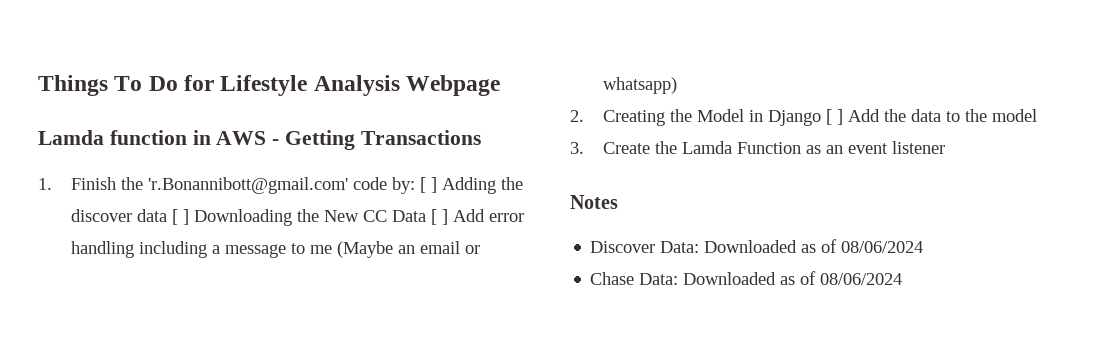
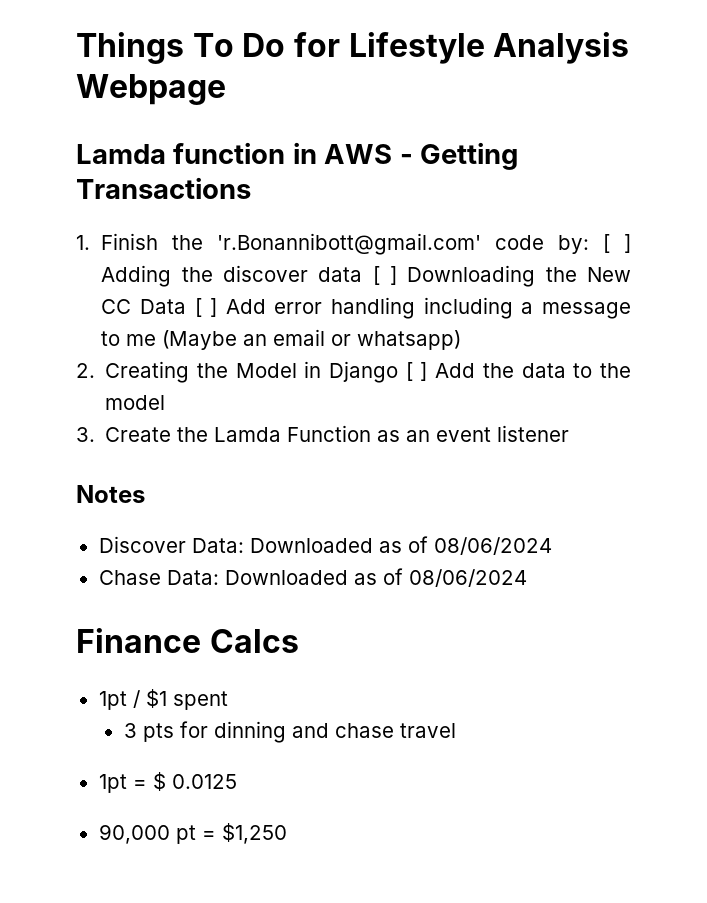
+ Finance Calcs
+ 1pt / $1 spent
+ 3 pts for dinning and chase travel
+ 1pt = $ 0.0125
+ 90,000 pt = $1,250

